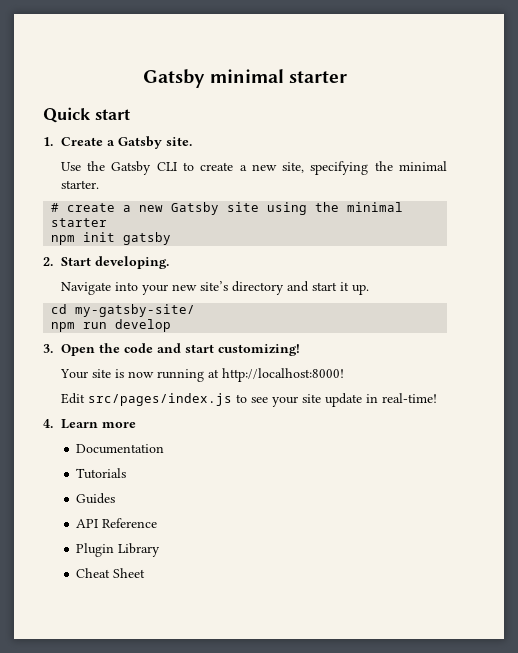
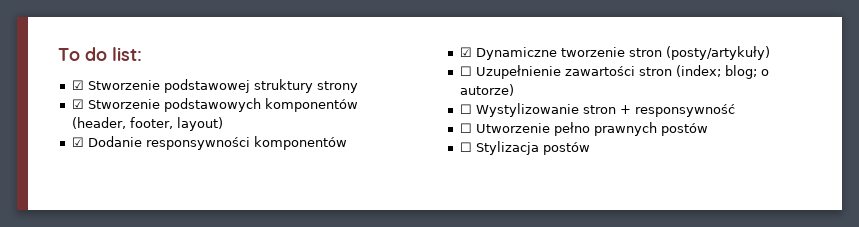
- Gatsby minimal starter
- Quick start
- 1. Create a Gatsby site.
- Use the Gatsby CLI to create a new site, specifying the minimal starter.
- # create a new Gatsby site using the minimal starter
- npm init gatsby
- 2. Start developing.
- Navigate into your new site’s directory and start it up.
- cd my-gatsby-site/
- npm run develop
- 3. Open the code and start customizing!
- Your site is now running at http://localhost:8000!
- Edit src/pages/index.js to see your site update in real-time!
- 4. Learn more
- Documentation
- Tutorials
- Guides
- API Reference
- Plugin Library
- Cheat Sheet
+ To do list:
+ ☑ Stworzenie podstawowej struktury strony
+ ☑ Stworzenie podstawowych komponentów (header, footer, layout)
+ ☑ Dodanie responsywności komponentów
+ ☑ Dynamiczne tworzenie stron (posty/artykuły)
+ ☐ Uzupełnienie zawartości stron (index; blog; o autorze)
+ ☐ Wystylizowanie stron + responsywność
+ ☐ Utworzenie pełno prawnych postów
+ ☐ Stylizacja postów

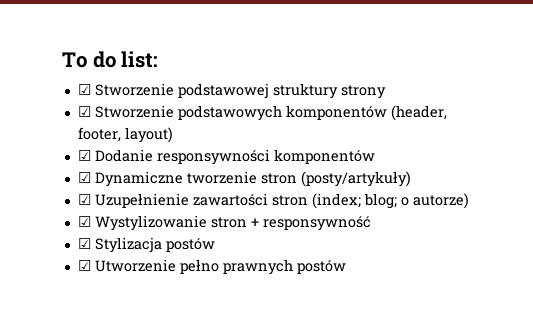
- ☐ Uzupełnienie zawartości stron (index; blog; o autorze)
+ ☑ Uzupełnienie zawartości stron (index; blog; o autorze)
- ☐ Wystylizowanie stron + responsywność
+ ☑ Wystylizowanie stron + responsywność
- ☐ Utworzenie pełno prawnych postów
+ ☑ Stylizacja postów
+ ☑ Utworzenie pełno prawnych postów
- ☐ Stylizacja postów

